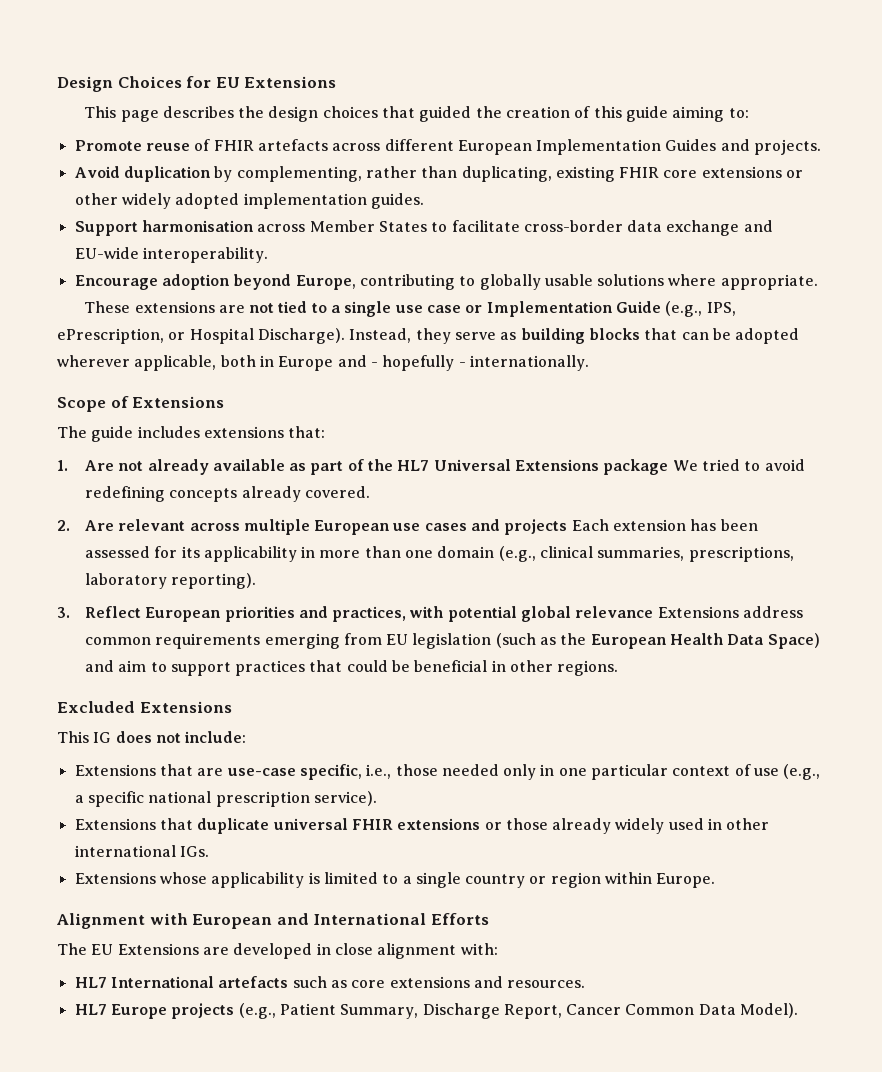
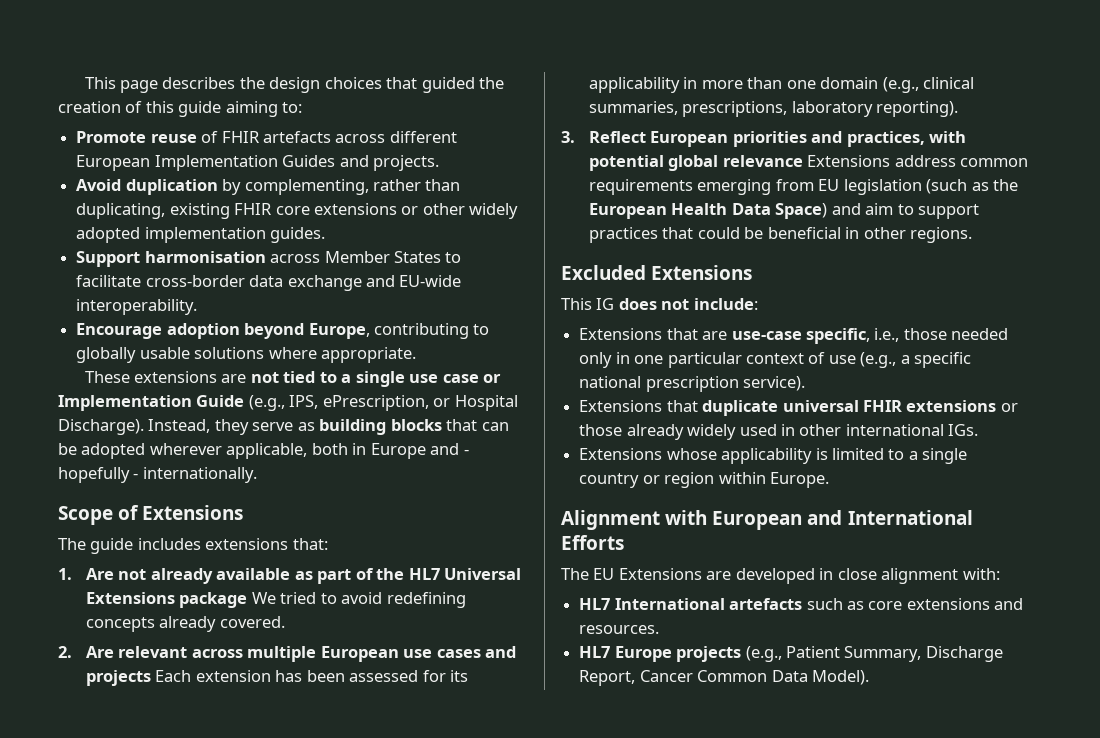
- Design Choices for EU Extensions

